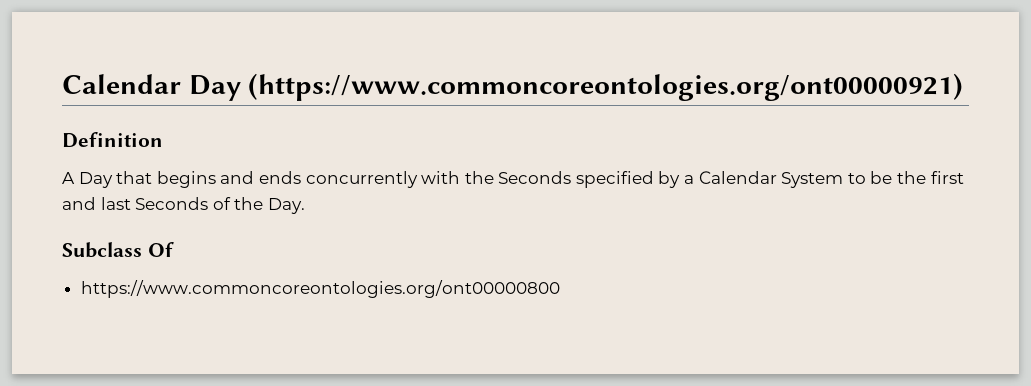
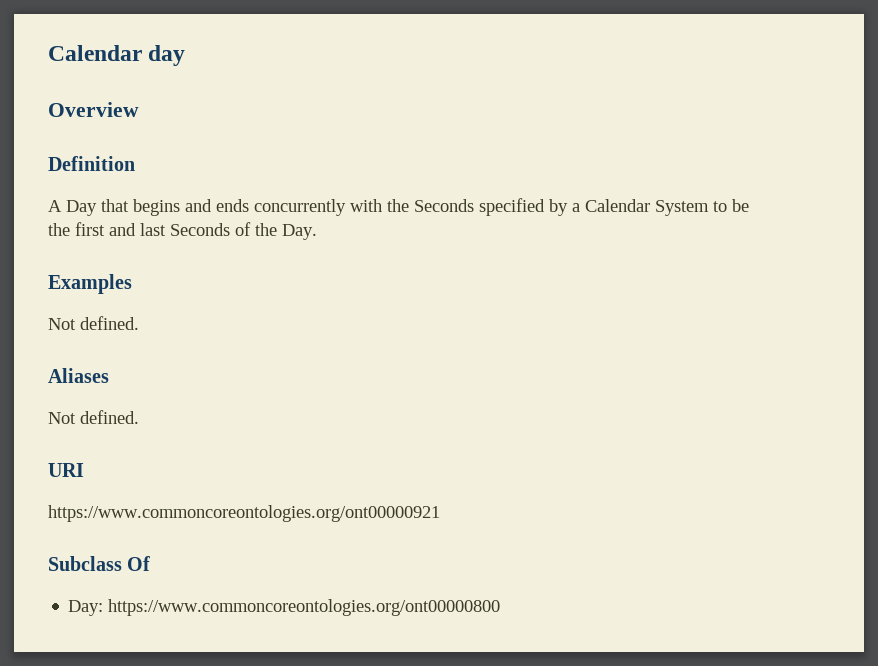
- Calendar Day (https://www.commoncoreontologies.org/ont00000921)
+ Calendar day
+ Overview
+ Examples
+ Not defined.
+ Aliases
+ Not defined.
+ URI
+ https://www.commoncoreontologies.org/ont00000921
- https://www.commoncoreontologies.org/ont00000800
+ Day: https://www.commoncoreontologies.org/ont00000800

